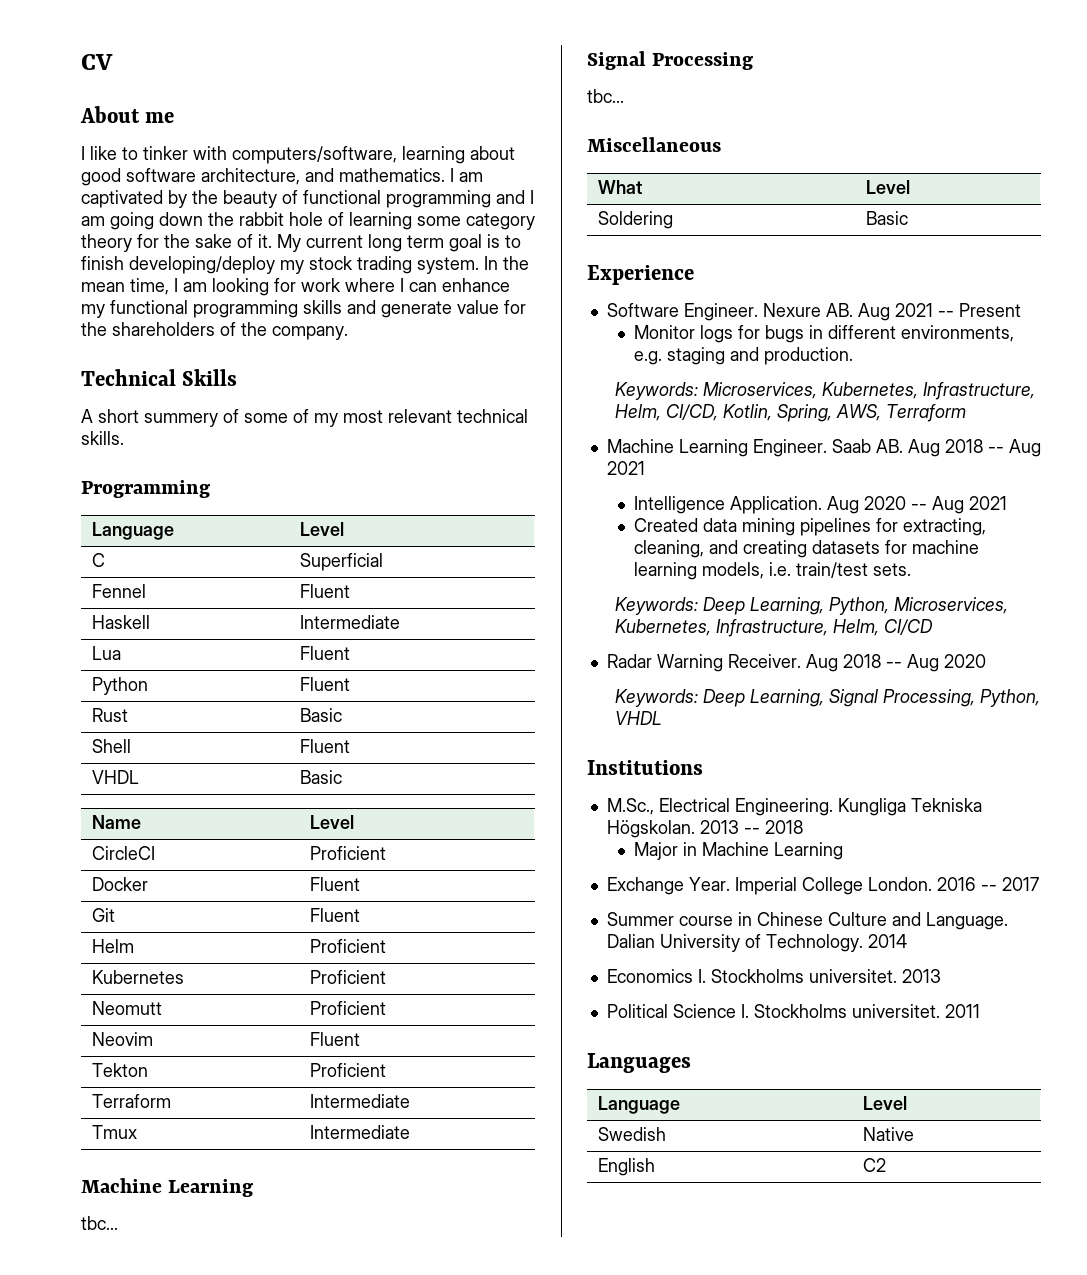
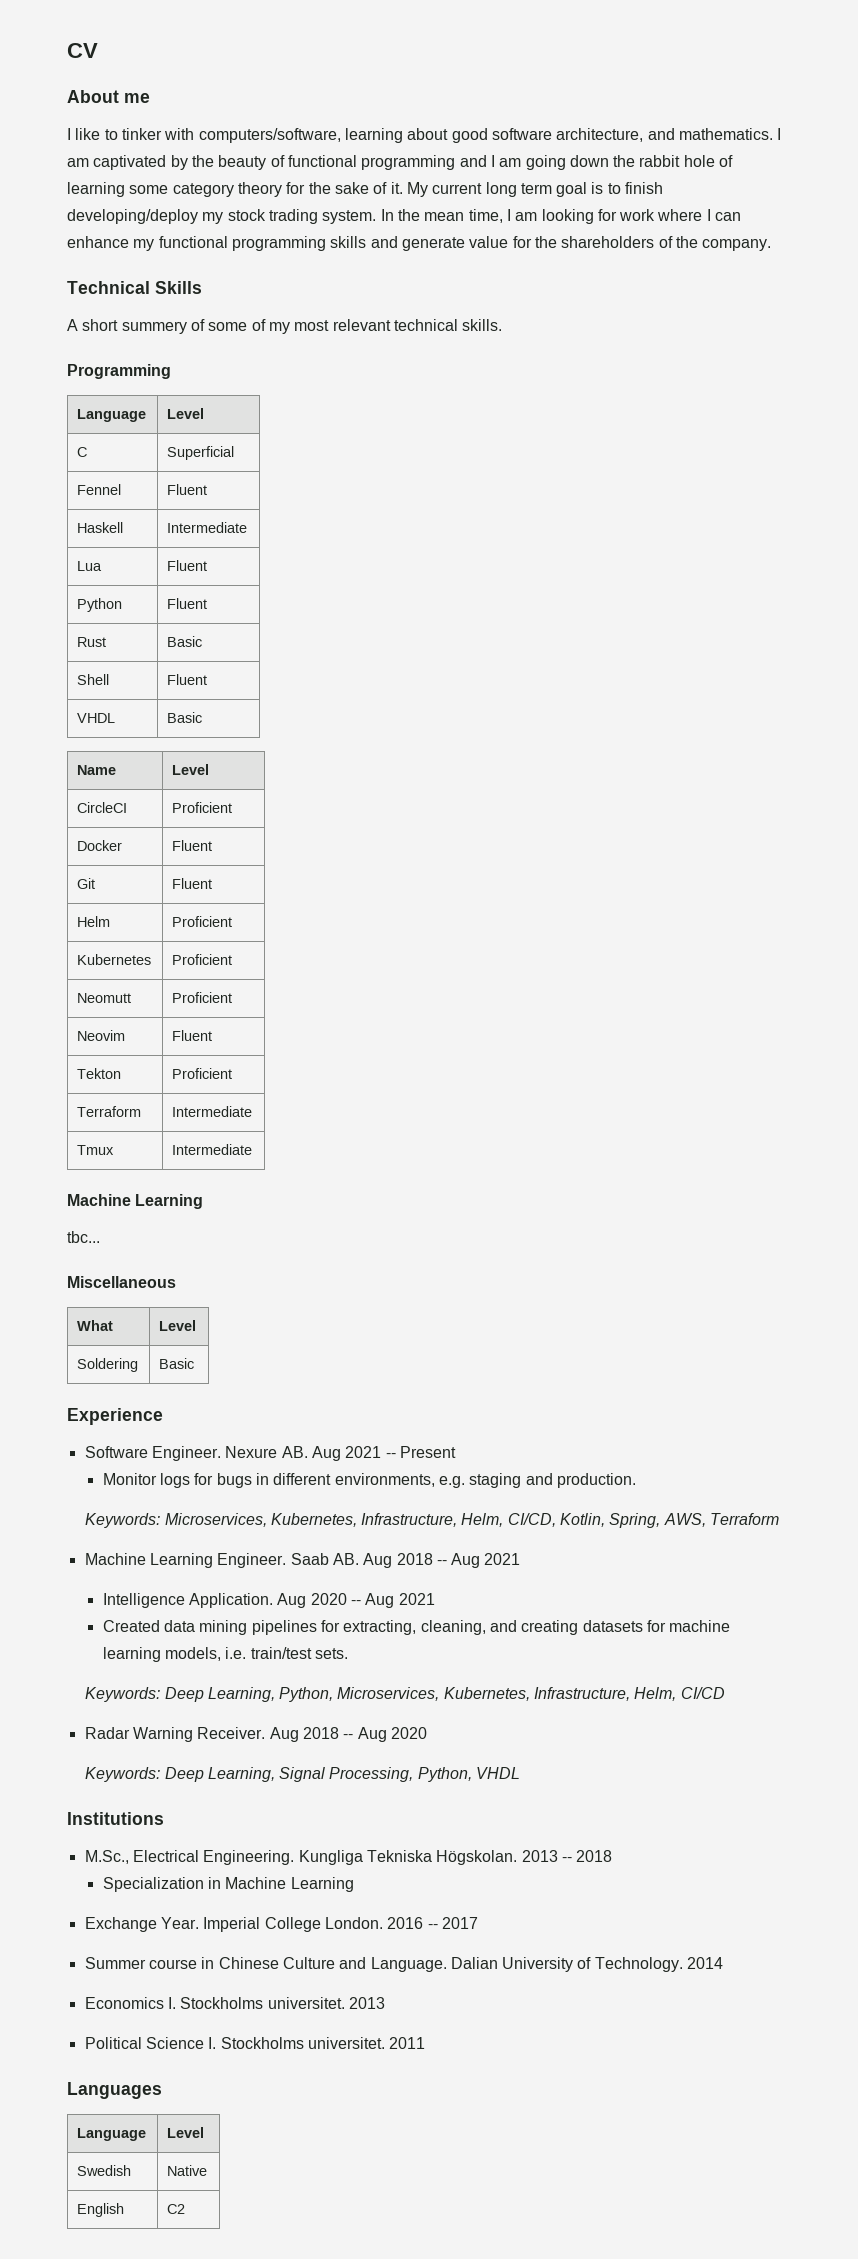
- Signal Processing
- tbc...
- Major in Machine Learning
+ Specialization in Machine Learning

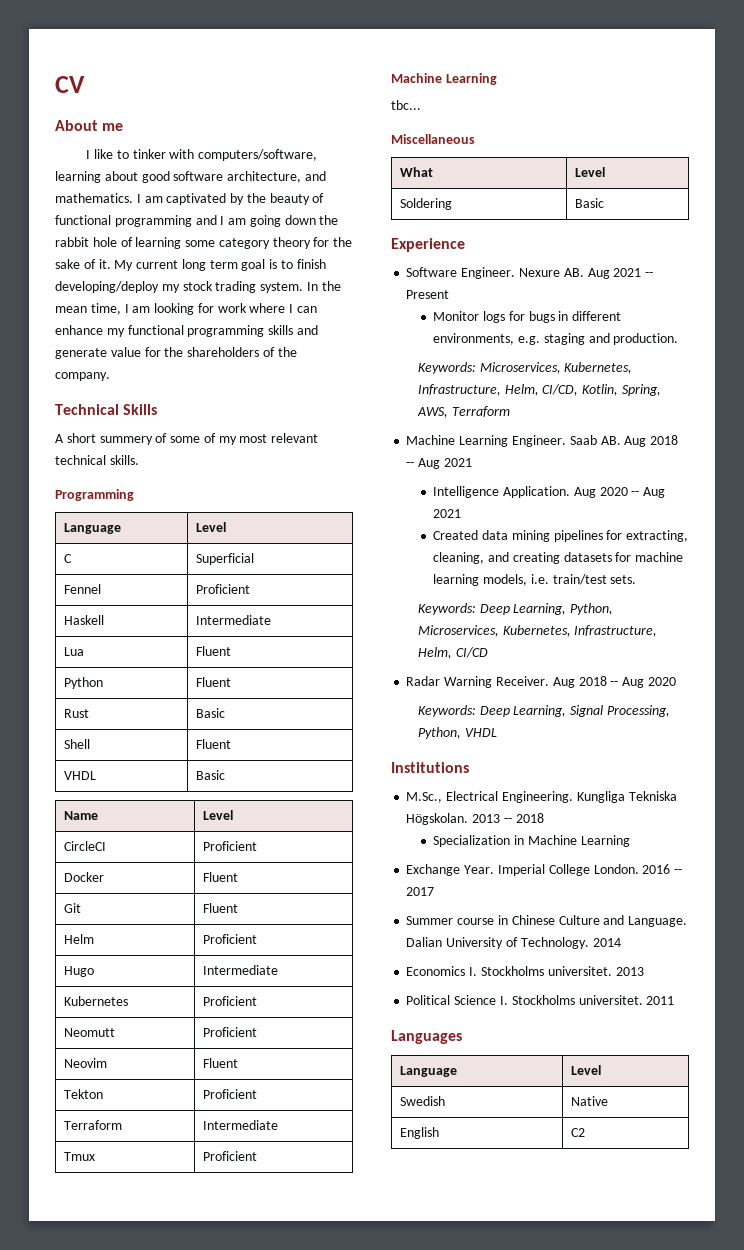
- Fennel | Fluent
+ Fennel | Proficient
+ Hugo | Intermediate
- Tmux | Intermediate
+ Tmux | Proficient

